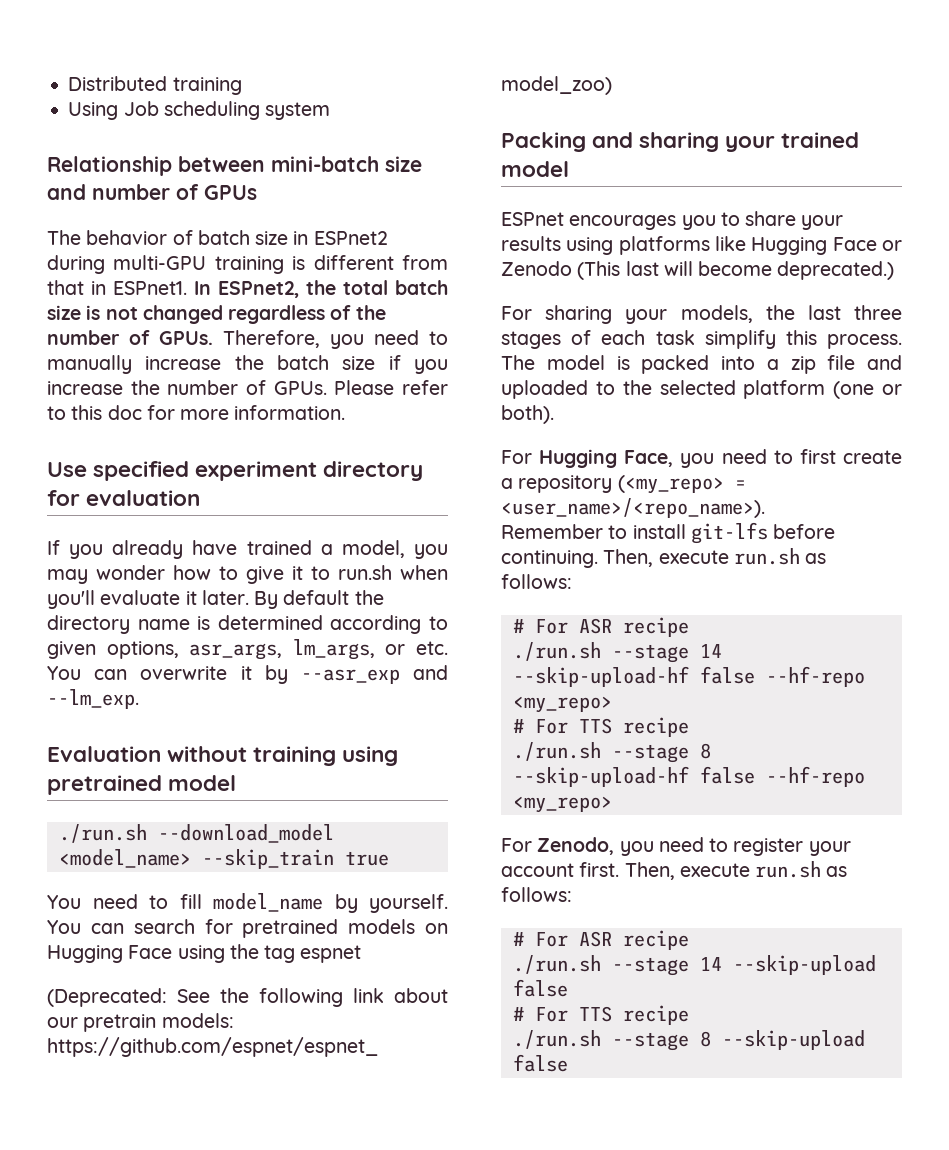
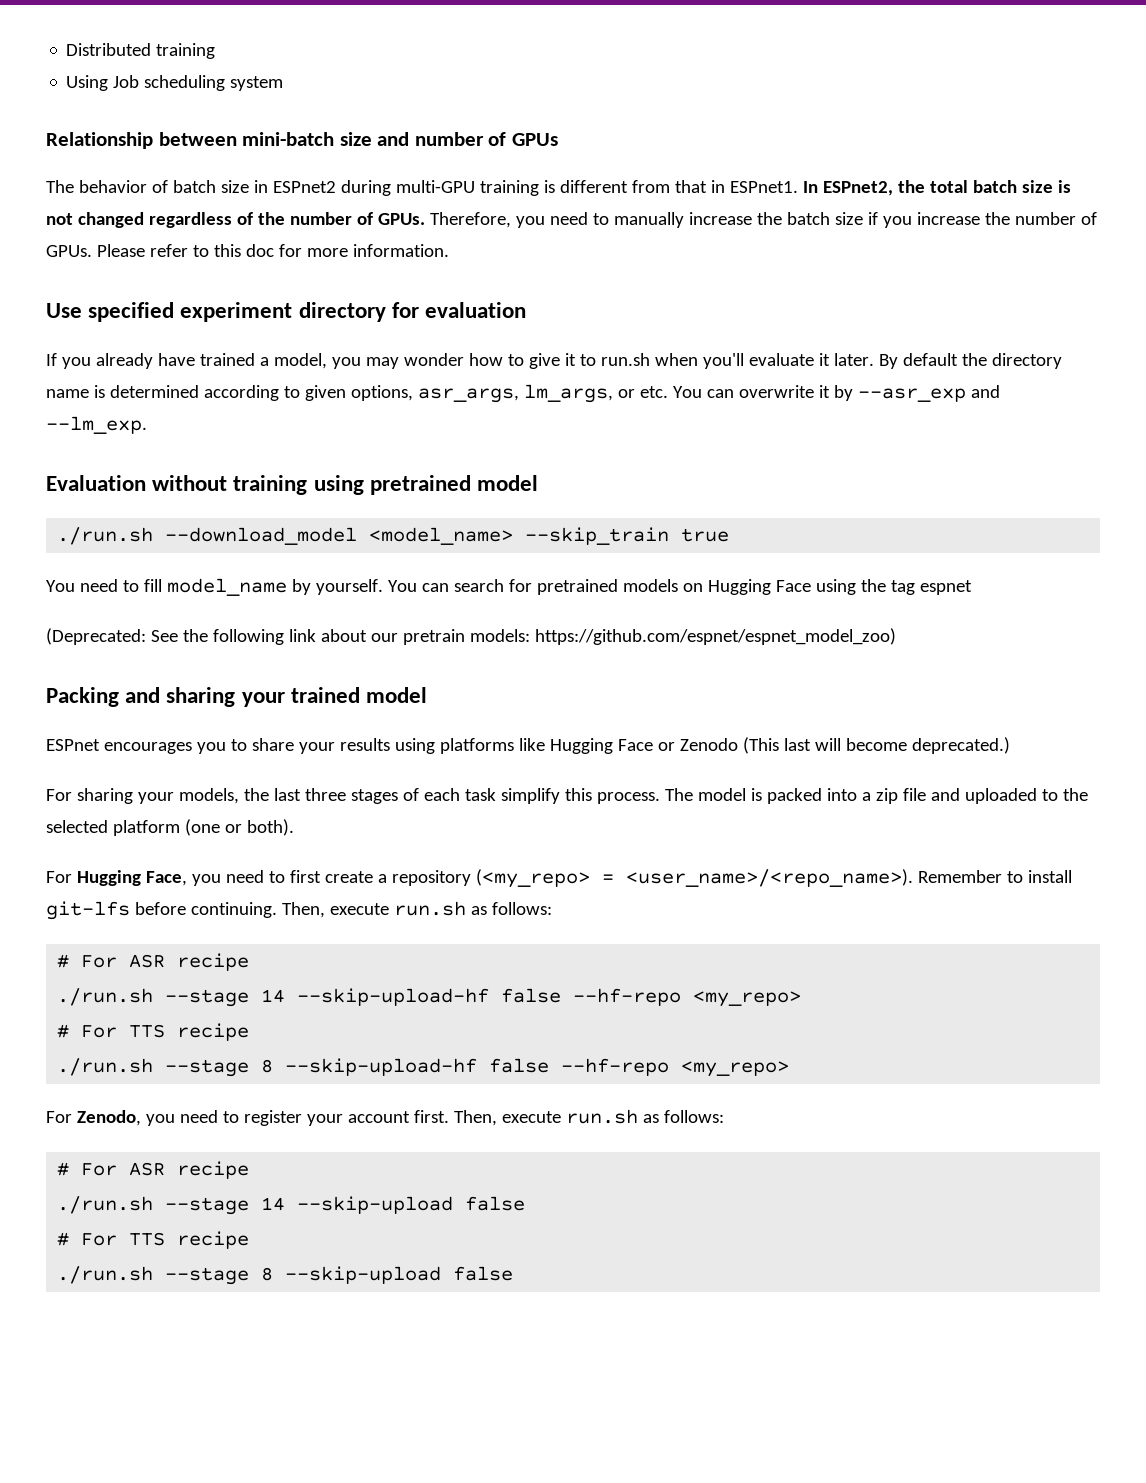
- For Hugging Face, you need to first create a repository (<my_repo> = <user_name>/<repo_name>).
- Remember to install git-lfs before continuing.
+ For Hugging Face, you need to first create a repository (<my_repo> = <user_name>/<repo_name>). Remember to install git-lfs before continuing.

